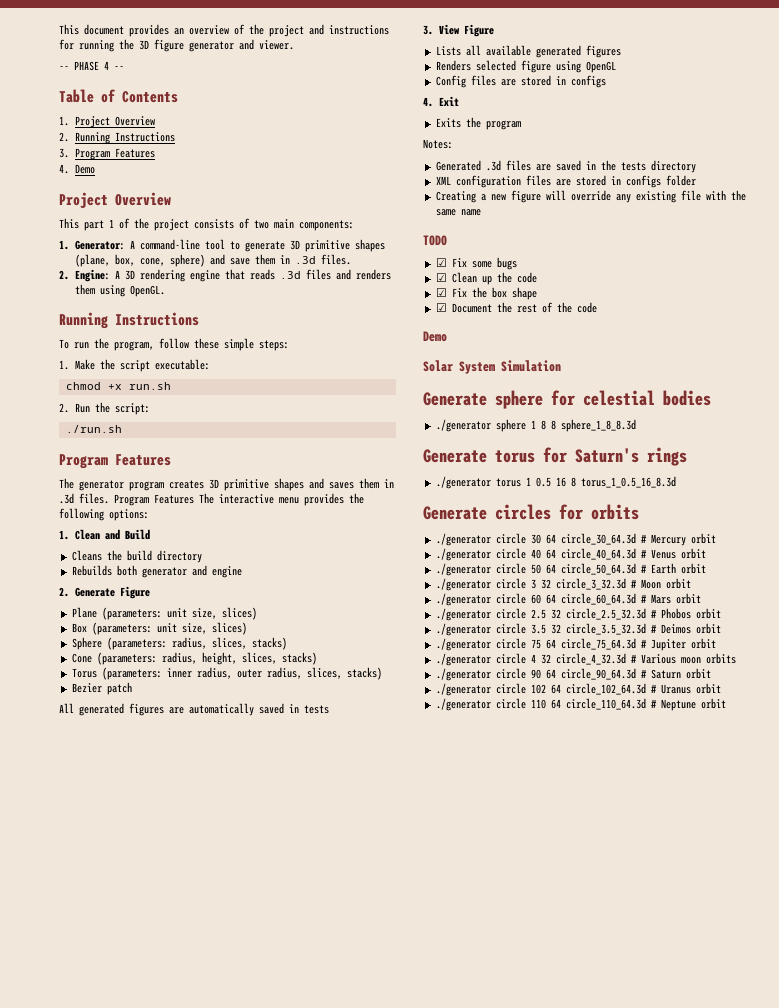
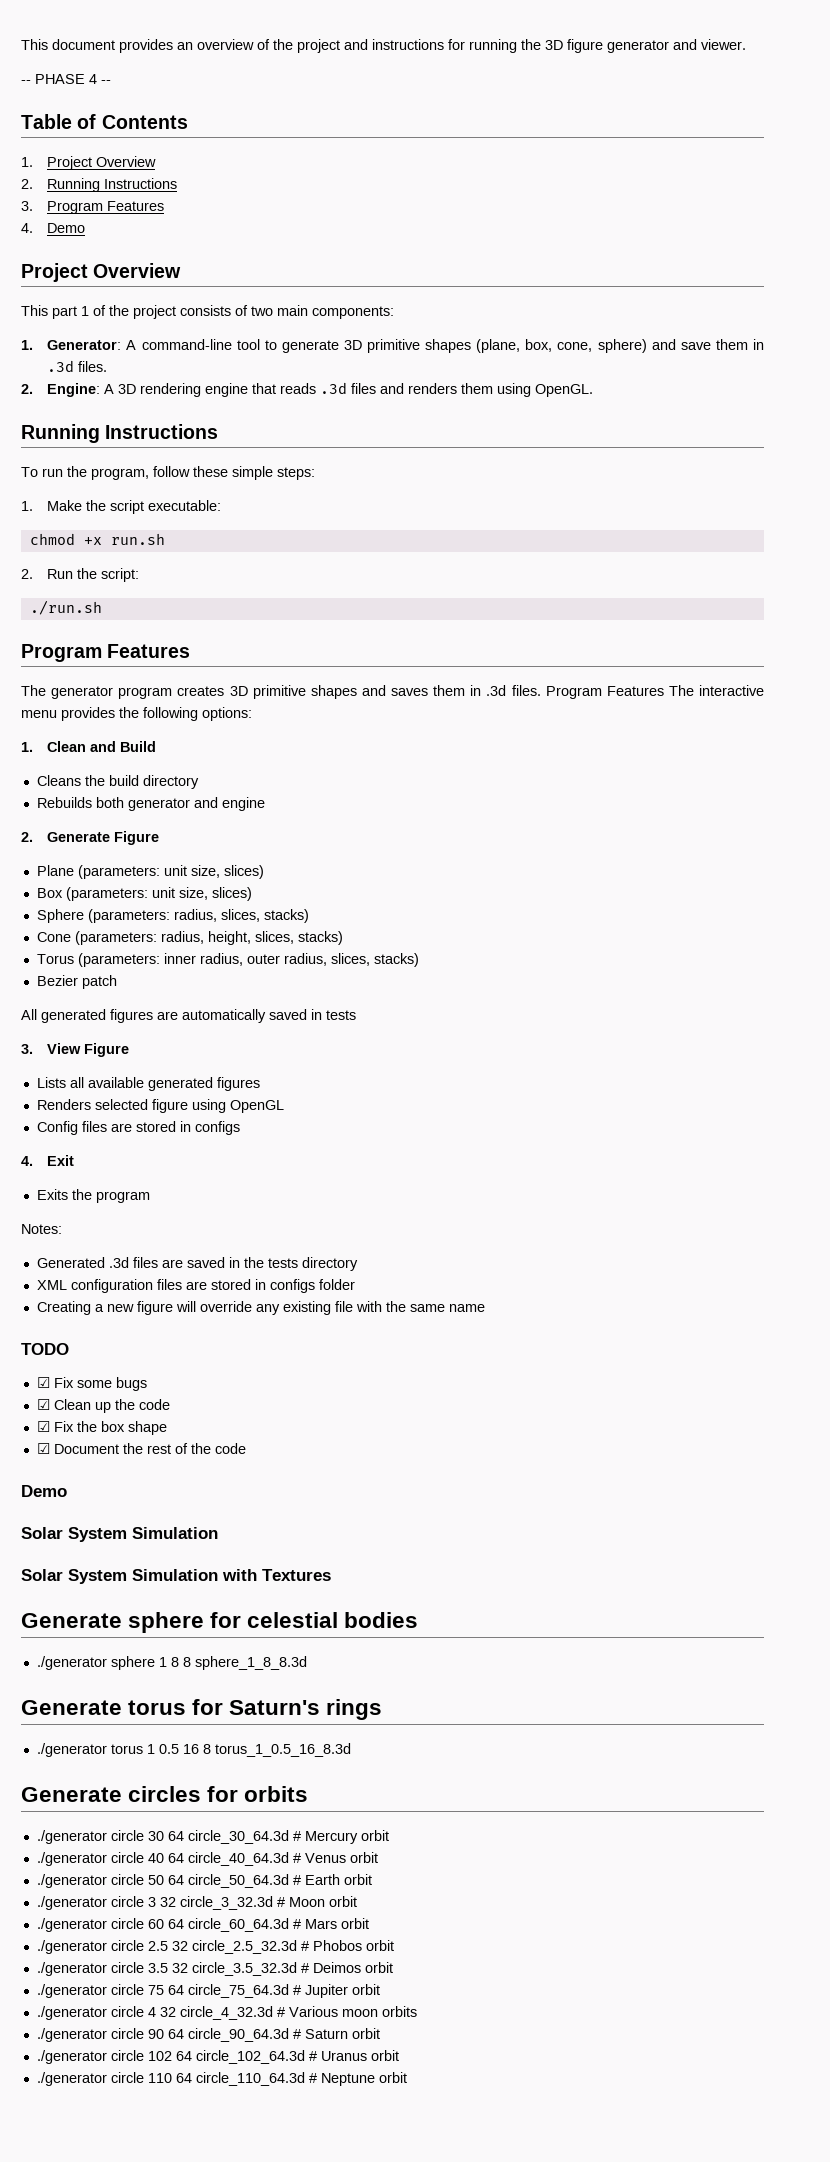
+ Solar System Simulation with Textures

